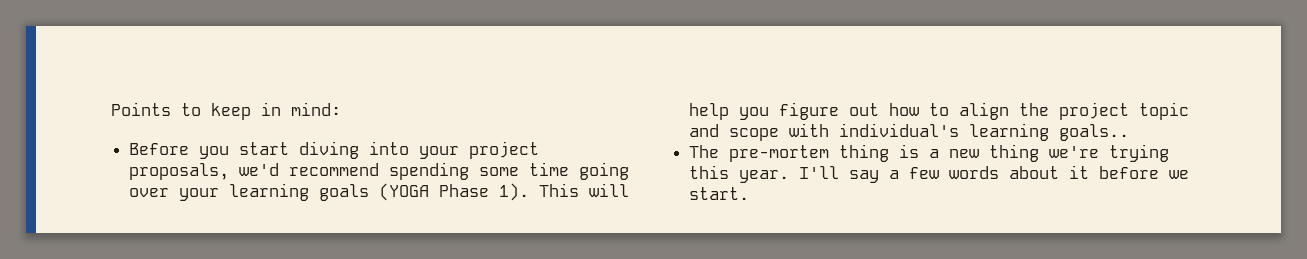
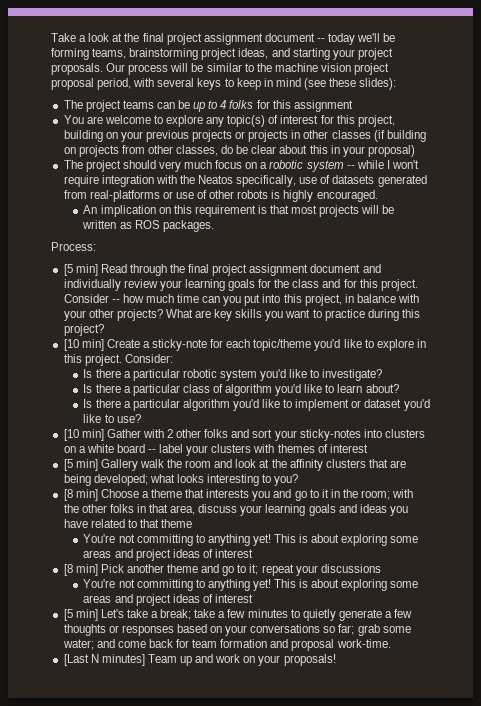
- Points to keep in mind:
- Before you start diving into your project proposals, we'd recommend spending some time going over your learning goals (YOGA Phase 1). This will help you figure out how to align the project topic and scope with individual's learning goals..
- The pre-mortem thing is a new thing we're trying this year. I'll say a few words about it before we start.
+ Take a look at the final project assignment document -- today we'll be forming teams, brainstorming project ideas, and starting your project proposals. Our process will be similar to the machine vision project proposal period, with several keys to keep in mind (see these slides):
+ The project teams can be up to 4 folks for this assignment
+ You are welcome to explore any topic(s) of interest for this project, building on your previous projects or projects in other classes (if building on projects from other classes, do be clear about this in your proposal)
+ The project should very much focus on a robotic system -- while I won't require integration with the Neatos specifically, use of datasets generated from real-platforms or use of other robots is highly encouraged.
+ An implication on this requirement is that most projects will be written as ROS packages.
+ Process:
+ [5 min] Read through the final project assignment document and individually review your learning goals for the class and for this project. Consider -- how much time can you put into this project, in balance with your other projects? What are key skills you want to practice during this project?
+ [10 min] Create a sticky-note for each topic/theme you'd like to explore in this project. Consider:
+ Is there a particular robotic system you'd like to investigate?
+ Is there a particular class of algorithm you'd like to learn about?
+ Is there a particular algorithm you'd like to implement or dataset you'd like to use?
+ [10 min] Gather with 2 other folks and sort your sticky-notes into clusters on a white board -- label your clusters with themes of interest
+ [5 min] Gallery walk the room and look at the affinity clusters that are being developed; what looks interesting to you?
+ [8 min] Choose a theme that interests you and go to it in the room; with the other folks in that area, discuss your learning goals and ideas you have related to that theme
+ You're not committing to anything yet! This is about exploring some areas and project ideas of interest
+ [8 min] Pick another theme and go to it; repeat your discussions
+ You're not committing to anything yet! This is about exploring some areas and project ideas of interest
+ [5 min] Let's take a break; take a few minutes to quietly generate a few thoughts or responses based on your conversations so far; grab some water; and come back for team formation and proposal work-time.
+ [Last N minutes] Team up and work on your proposals!

